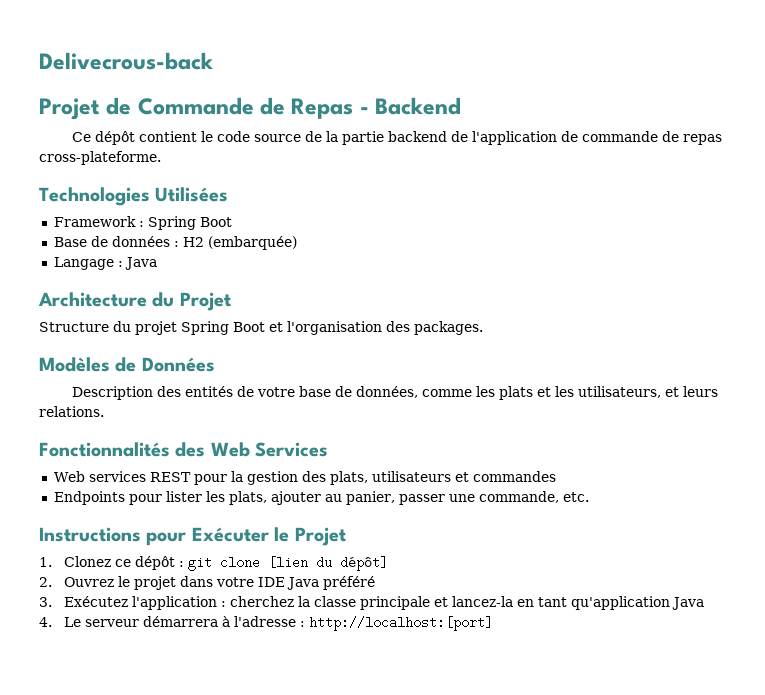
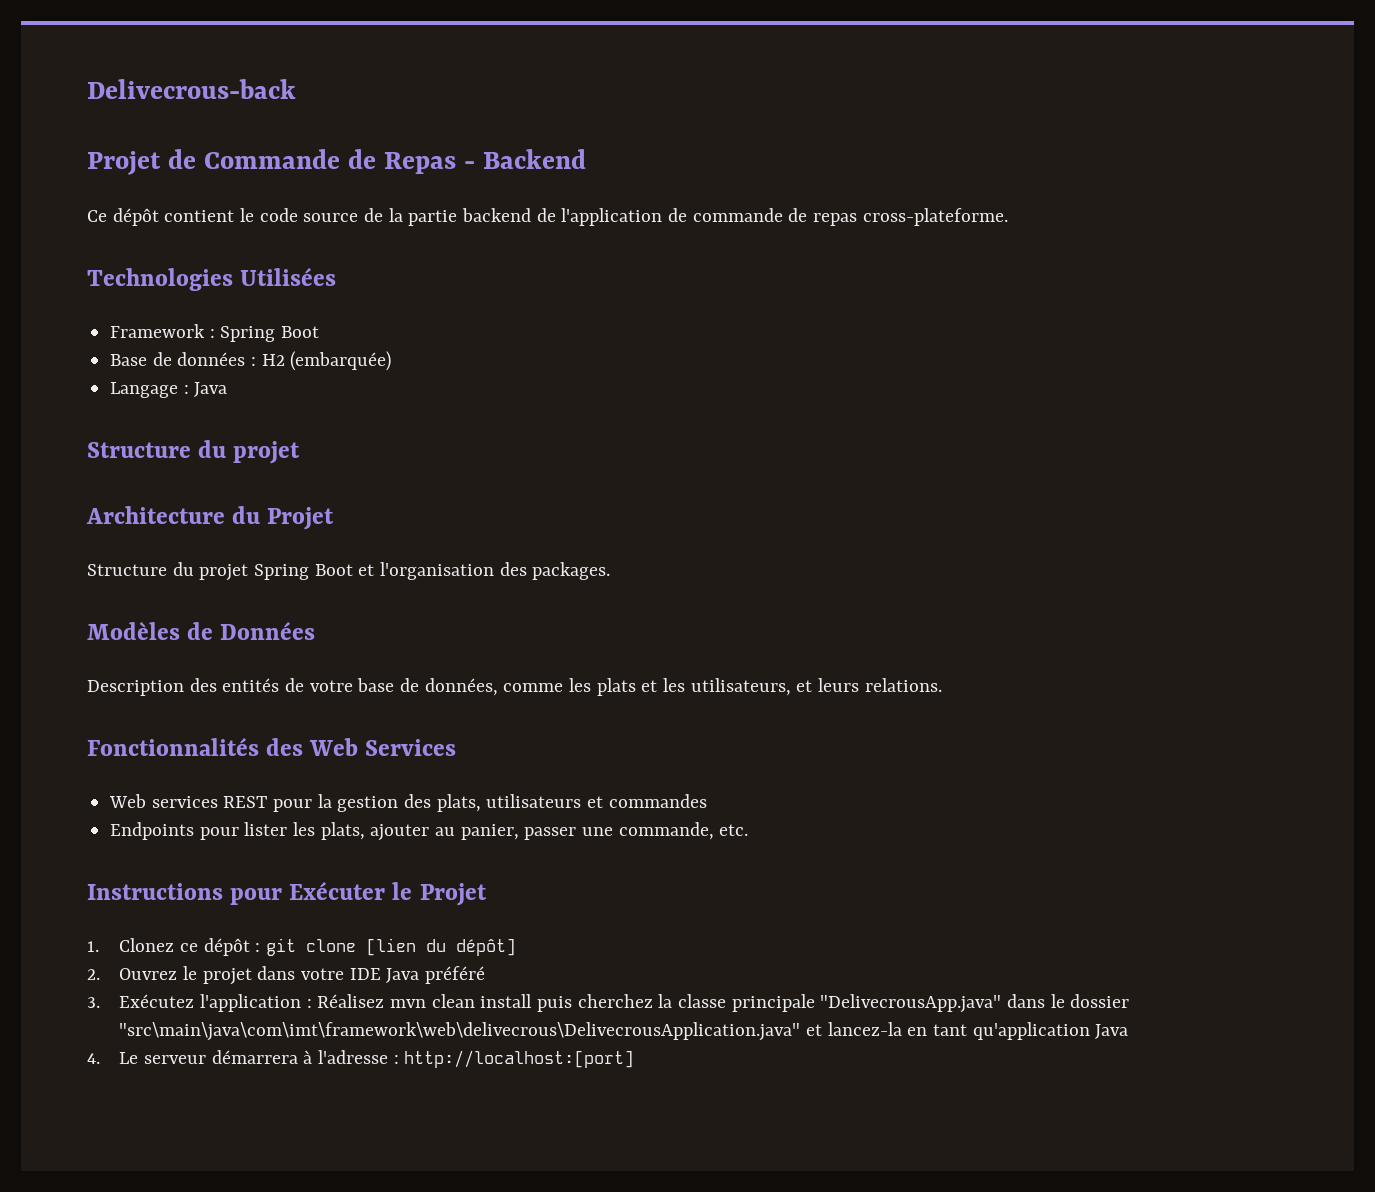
  Langage : Java
+ Structure du projet
- 3. Exécutez l'application : cherchez la classe principale et lancez-la en tant qu'application Java
+ 3. Exécutez l'application : Réalisez mvn clean install puis cherchez la classe principale "DelivecrousApp.java" dans le dossier "src\main\java\com\imt\framework\web\delivecrous\DelivecrousApplication.java" et lancez-la en tant qu'application Java

